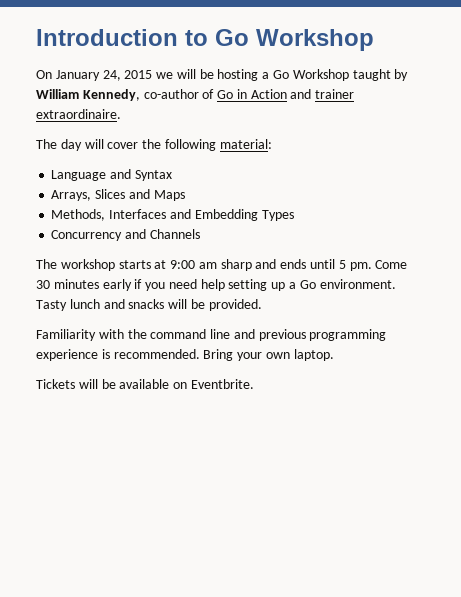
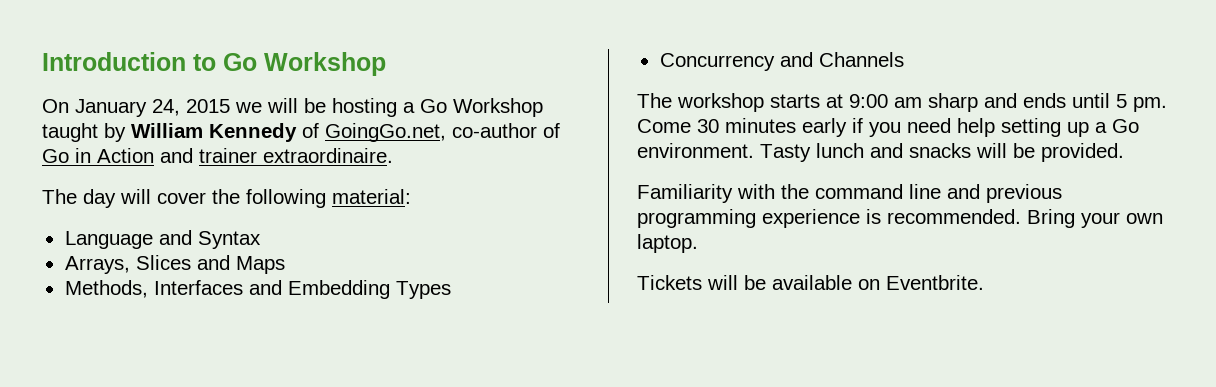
- On January 24, 2015 we will be hosting a Go Workshop taught by William Kennedy, co-author of Go in Action and trainer extraordinaire.
+ On January 24, 2015 we will be hosting a Go Workshop taught by William Kennedy of GoingGo.net, co-author of Go in Action and trainer extraordinaire.

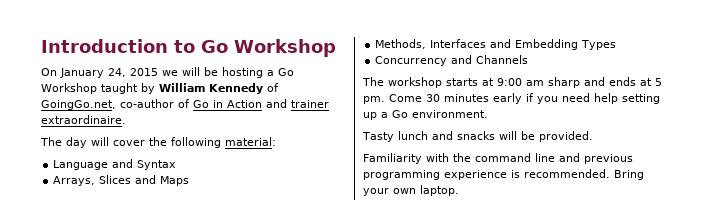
- The workshop starts at 9:00 am sharp and ends until 5 pm.
+ The workshop starts at 9:00 am sharp and ends at 5 pm.
- Come 30 minutes early if you need help setting up a Go environment. Tasty lunch and snacks will be provided.
+ Come 30 minutes early if you need help setting up a Go environment.
+ Tasty lunch and snacks will be provided.
- Tickets will be available on Eventbrite.

